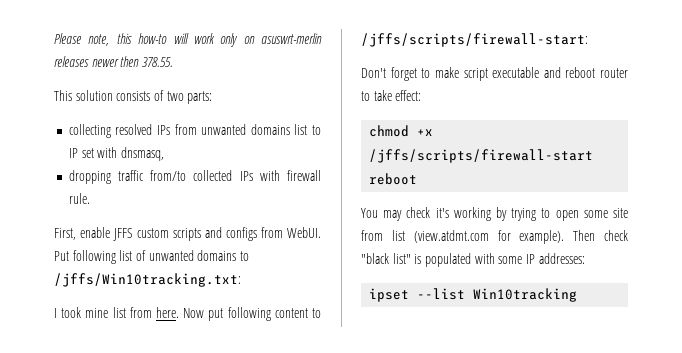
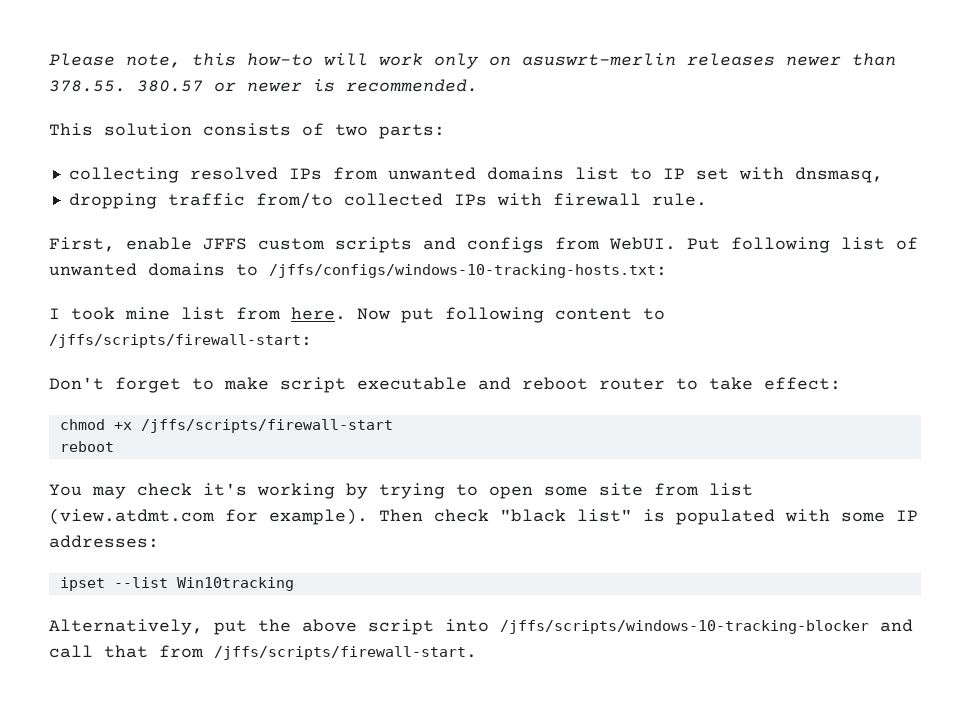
- Please note, this how-to will work only on asuswrt-merlin releases newer then 378.55.
+ Please note, this how-to will work only on asuswrt-merlin releases newer than 378.55. 380.57 or newer is recommended.
- Put following list of unwanted domains to /jffs/Win10tracking.txt:
+ Put following list of unwanted domains to /jffs/configs/windows-10-tracking-hosts.txt:
+ Alternatively, put the above script into /jffs/scripts/windows-10-tracking-blocker and call that from /jffs/scripts/firewall-start.

